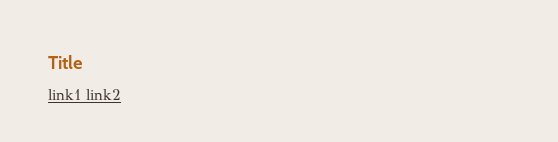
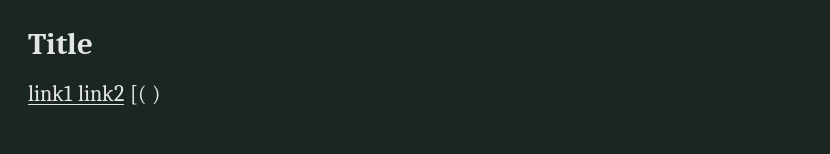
- link1 link2
+ link1 link2 [( )

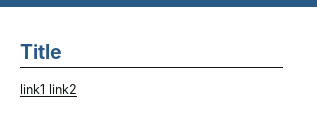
- link1 link2 [( )
+ link1 link2

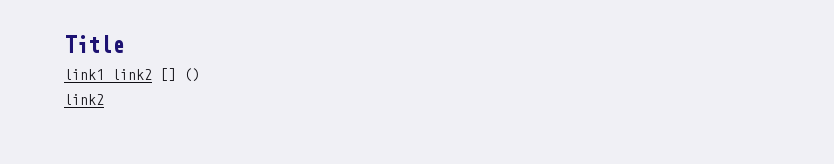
- link1 link2
+ link1 link2 [] ()
+ link2

